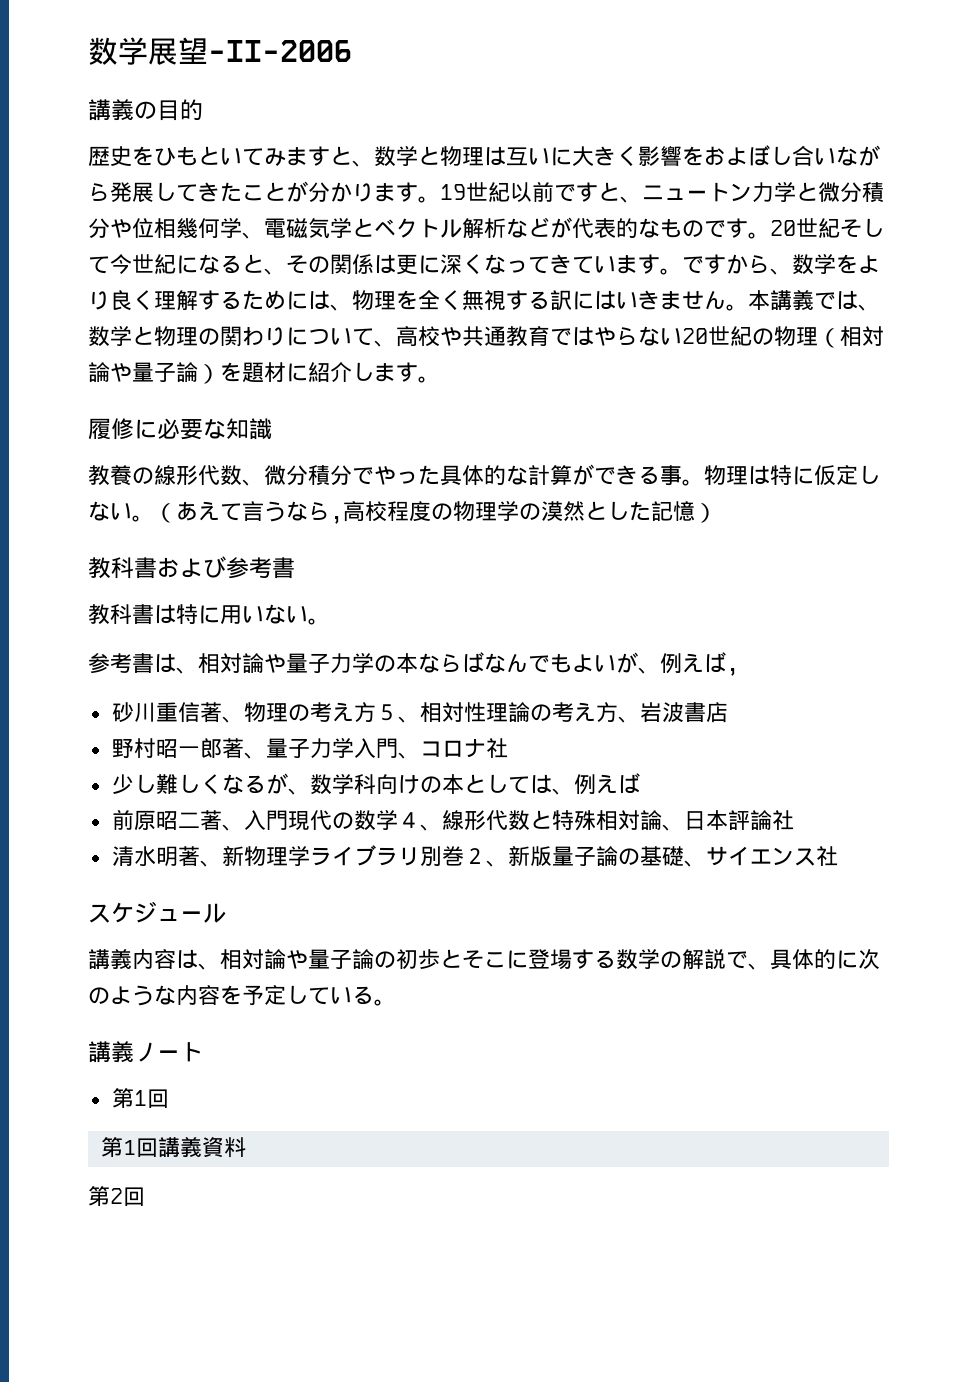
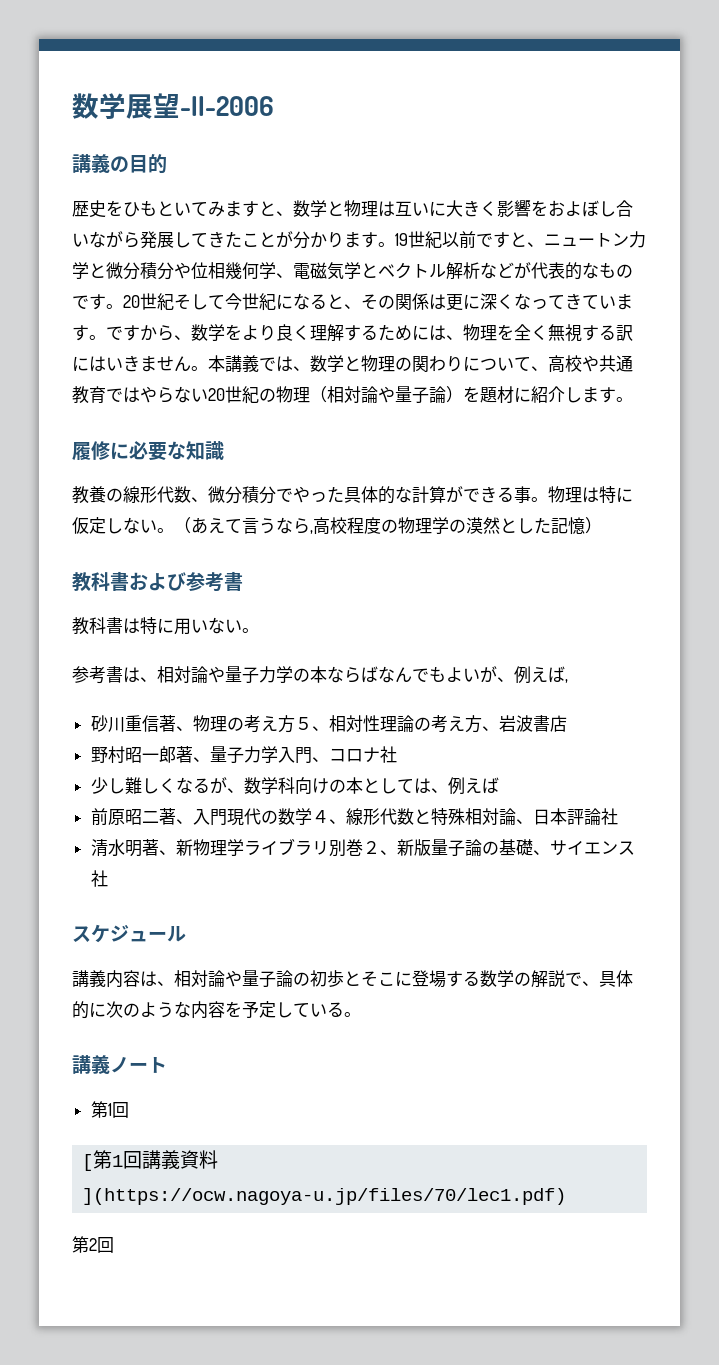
- 第1回講義資料
+ [第1回講義資料](https://ocw.nagoya-u.jp/files/70/lec1.pdf)

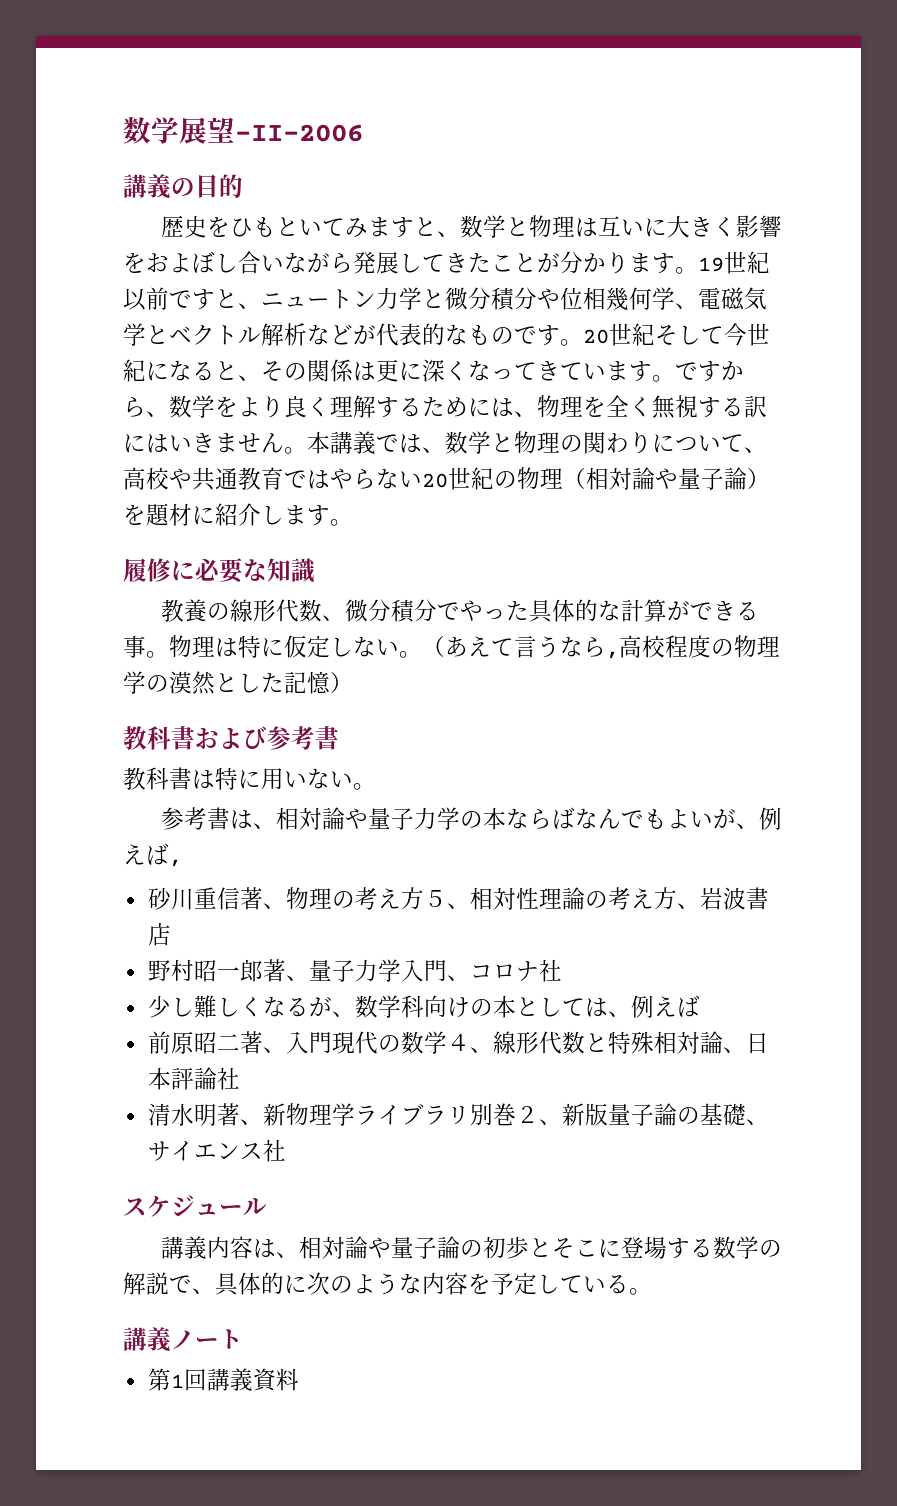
  講義ノート
- 第1回
- [第1回講義資料](https://ocw.nagoya-u.jp/files/70/lec1.pdf)
- 第2回
+ 第1回講義資料

